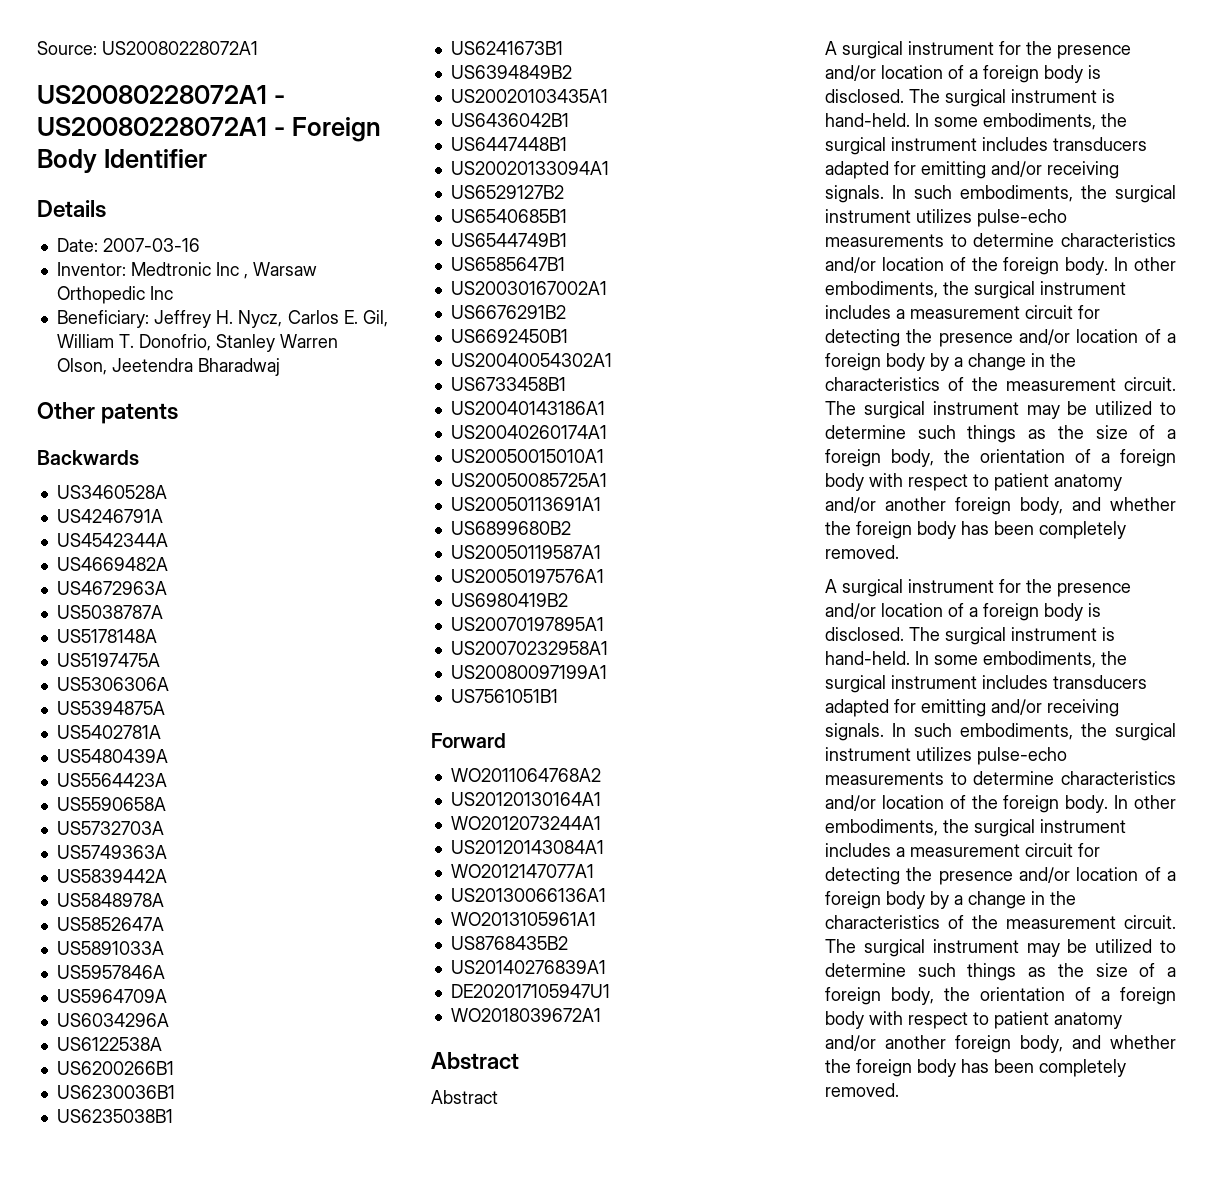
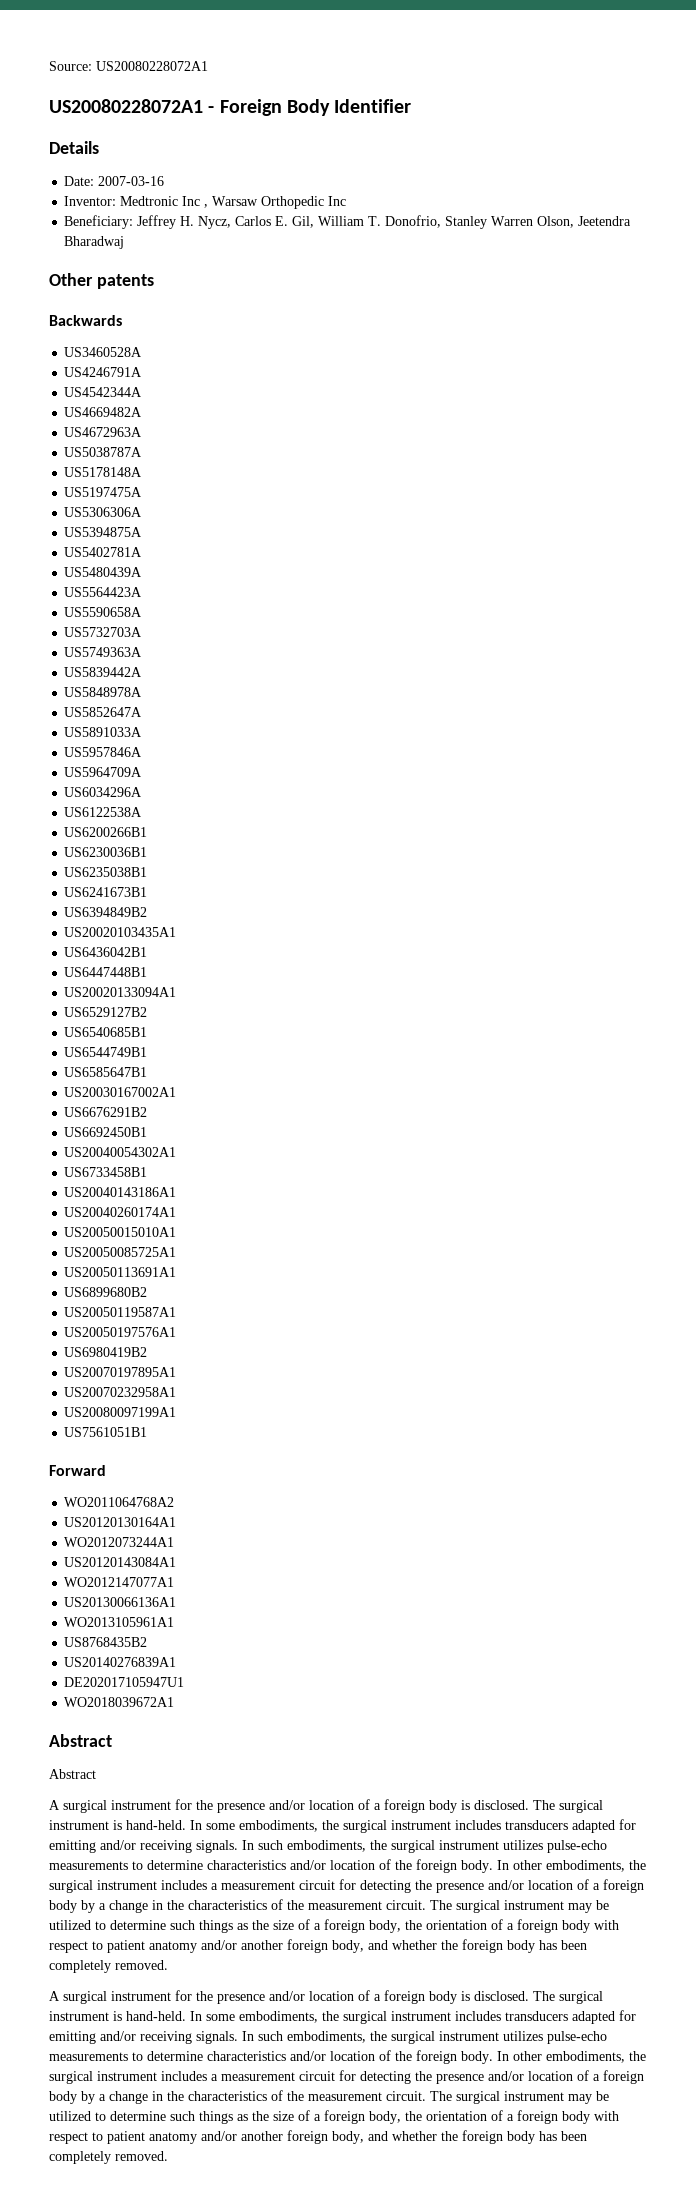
- US20080228072A1 - US20080228072A1 - Foreign Body Identifier
+ US20080228072A1 - Foreign Body Identifier

